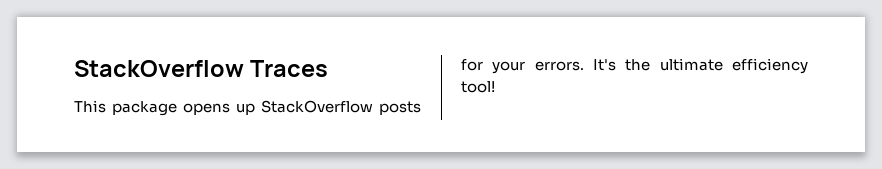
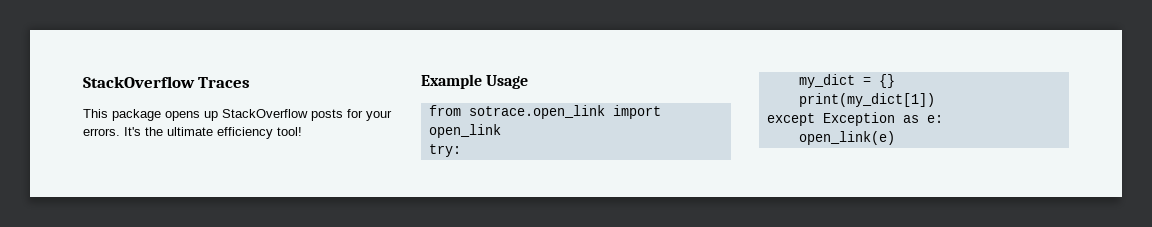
+ Example Usage
+ from sotrace.open_link import open_link
+ try:
+ my_dict = {}
+ print(my_dict[1])
+ except Exception as e:
+ open_link(e)

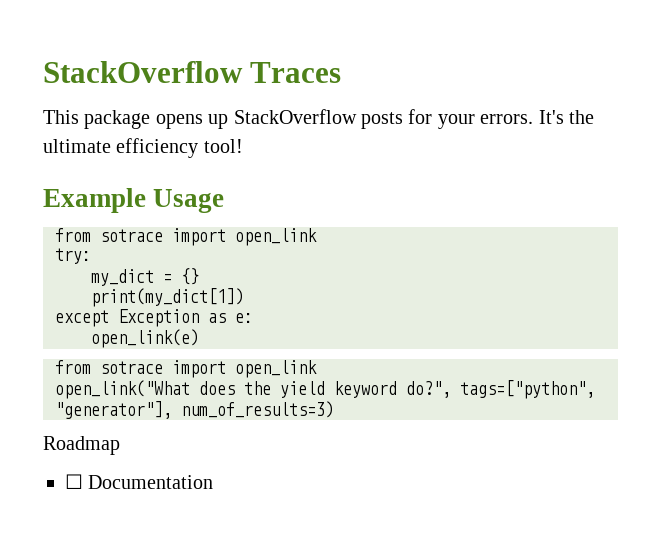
  Example Usage
- from sotrace.open_link import open_link
+ from sotrace import open_link
  open_link(e)
+ from sotrace import open_link
+ open_link("What does the yield keyword do?", tags=["python", "generator"], num_of_results=3)
+ Roadmap
+ ☐ Documentation

